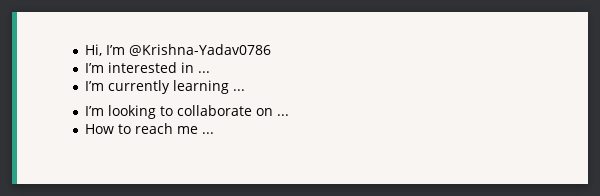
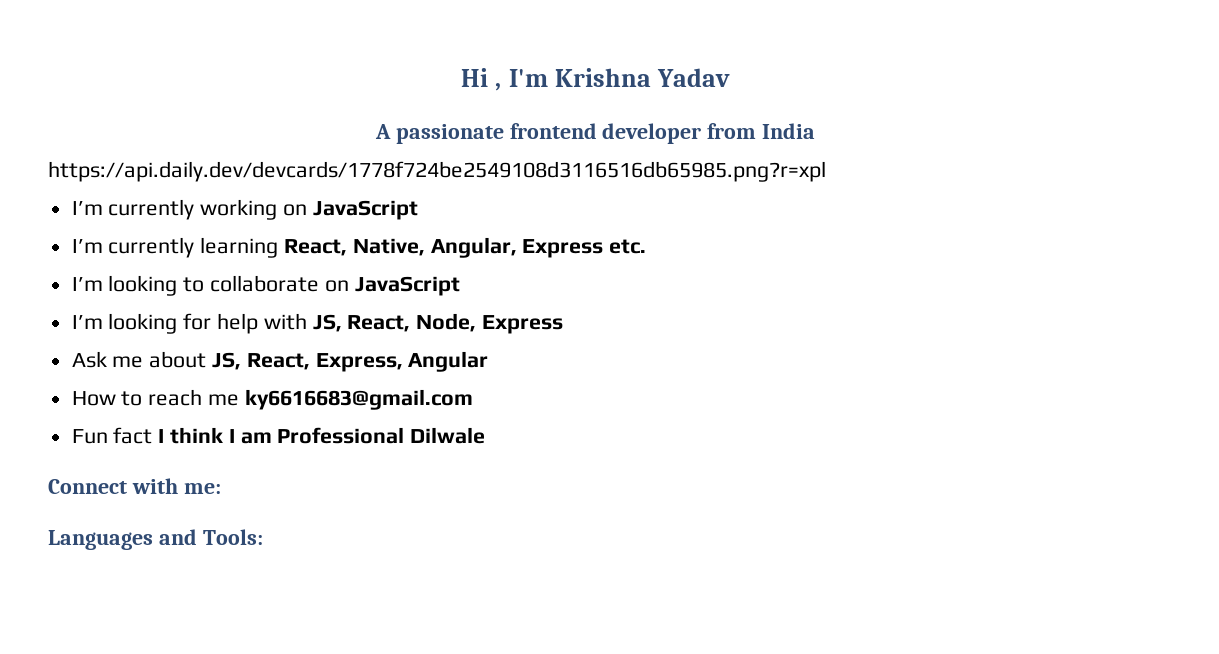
- Hi, I’m @Krishna-Yadav0786
- I’m interested in ...
- I’m currently learning ...
+ Hi , I'm Krishna Yadav
+ A passionate frontend developer from India
+ https://api.daily.dev/devcards/1778f724be2549108d3116516db65985.png?r=xpl
+ I’m currently working on JavaScript
+ I’m currently learning React, Native, Angular, Express etc.
- I’m looking to collaborate on ...
- How to reach me ...
+ I’m looking to collaborate on JavaScript
+ I’m looking for help with JS, React, Node, Express
+ Ask me about JS, React, Express, Angular
+ How to reach me ky6616683@gmail.com
+ Fun fact I think I am Professional Dilwale
+ Connect with me:
+ Languages and Tools:

